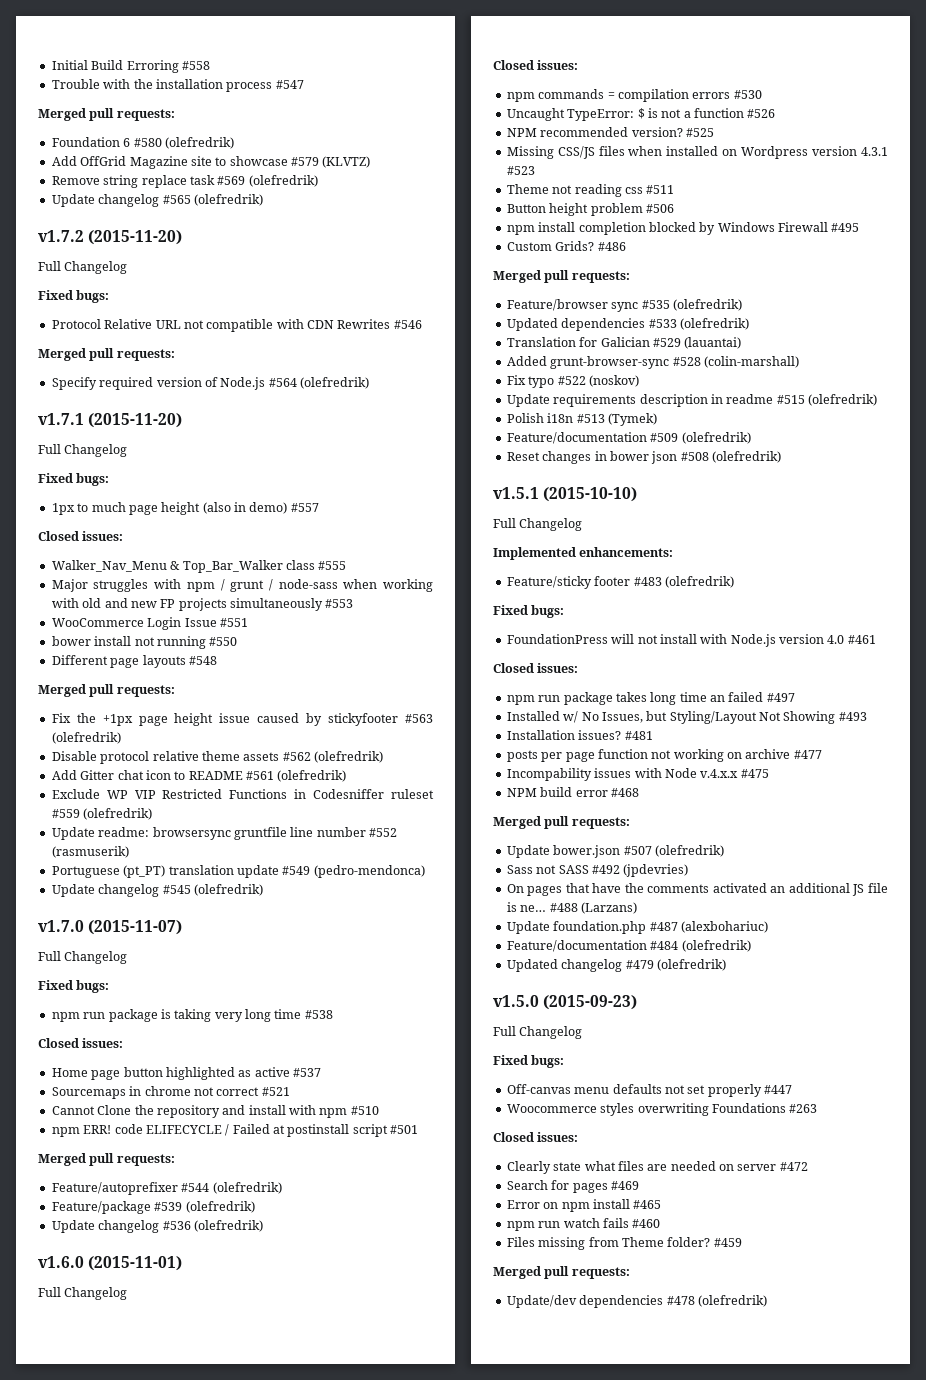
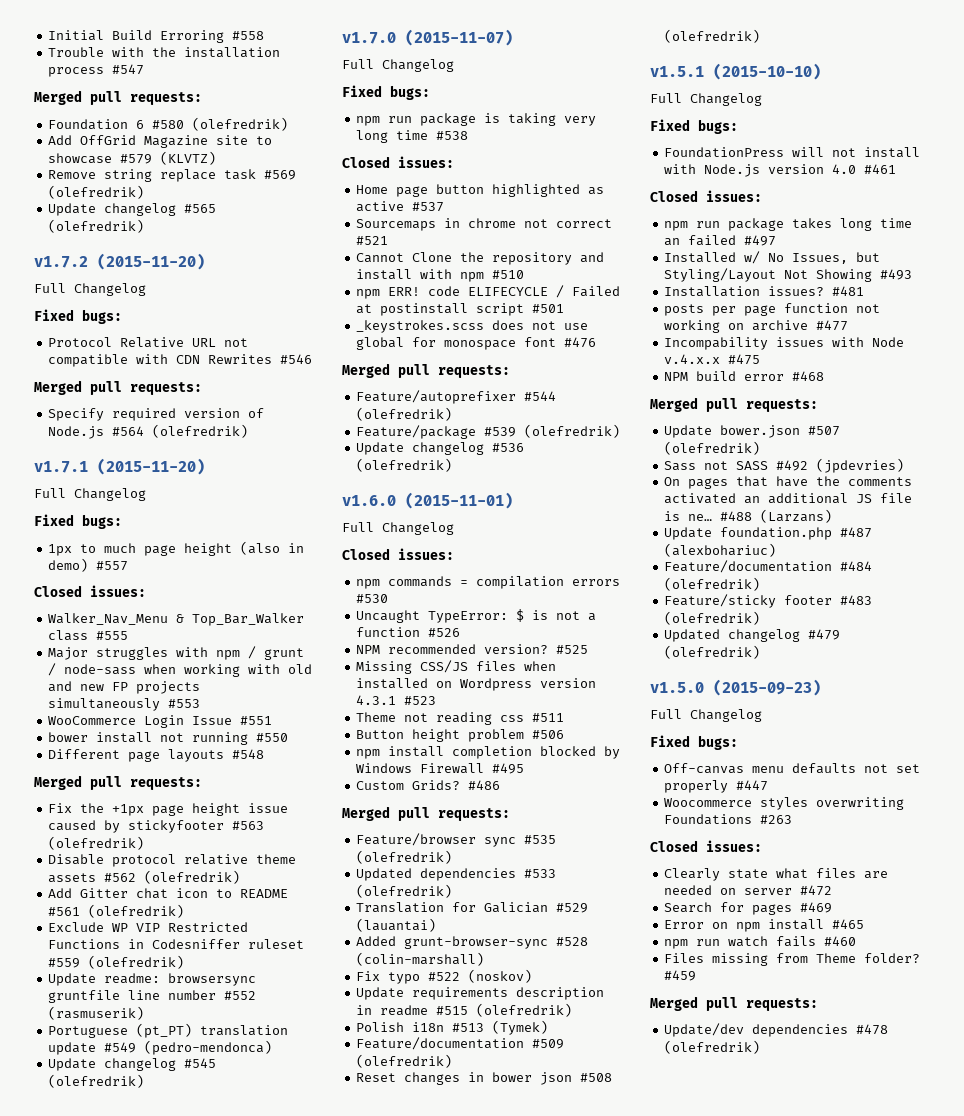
+ _keystrokes.scss does not use global for monospace font #476
- Implemented enhancements:
- Feature/sticky footer #483 (olefredrik)
+ Feature/sticky footer #483 (olefredrik)

